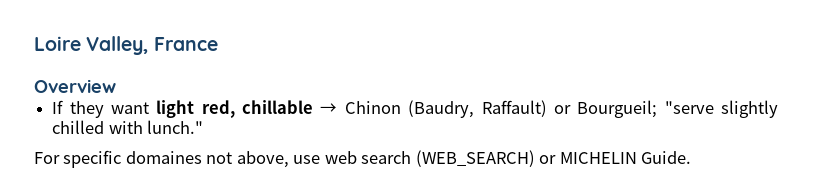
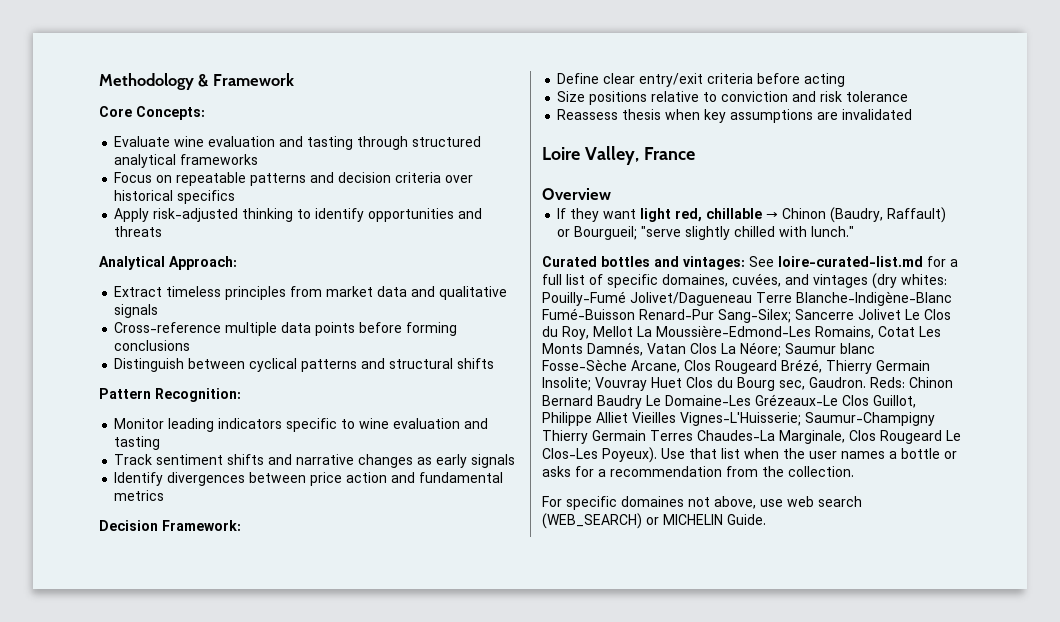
+ Methodology & Framework
+ Core Concepts:
+ Evaluate wine evaluation and tasting through structured analytical frameworks
+ Focus on repeatable patterns and decision criteria over historical specifics
+ Apply risk-adjusted thinking to identify opportunities and threats
+ Analytical Approach:
+ Extract timeless principles from market data and qualitative signals
+ Cross-reference multiple data points before forming conclusions
+ Distinguish between cyclical patterns and structural shifts
+ Pattern Recognition:
+ Monitor leading indicators specific to wine evaluation and tasting
+ Track sentiment shifts and narrative changes as early signals
+ Identify divergences between price action and fundamental metrics
+ Decision Framework:
+ Define clear entry/exit criteria before acting
+ Size positions relative to conviction and risk tolerance
+ Reassess thesis when key assumptions are invalidated
+ Curated bottles and vintages: See loire-curated-list.md for a full list of specific domaines, cuvées, and vintages (dry whites: Pouilly-Fumé Jolivet/Dagueneau Terre Blanche-Indigène-Blanc Fumé-Buisson Renard-Pur Sang-Silex; Sancerre Jolivet Le Clos du Roy, Mellot La Moussière-Edmond-Les Romains, Cotat Les Monts Damnés, Vatan Clos La Néore; Saumur blanc Fosse-Sèche Arcane, Clos Rougeard Brézé, Thierry Germain Insolite; Vouvray Huet Clos du Bourg sec, Gaudron. Reds: Chinon Bernard Baudry Le Domaine-Les Grézeaux-Le Clos Guillot, Philippe Alliet Vieilles Vignes-L'Huisserie; Saumur-Champigny Thierry Germain Terres Chaudes-La Marginale, Clos Rougeard Le Clos-Les Poyeux). Use that list when the user names a bottle or asks for a recommendation from the collection.

